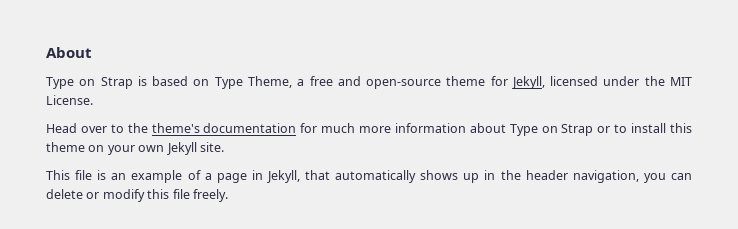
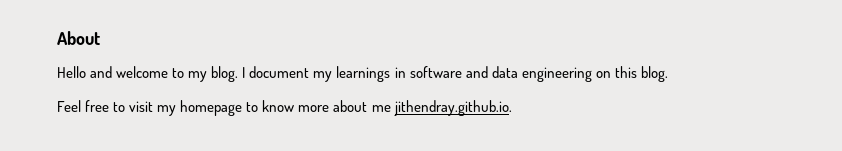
- Type on Strap is based on Type Theme, a free and open-source theme for Jekyll, licensed under the MIT License.
- Head over to the theme's documentation for much more information about Type on Strap or to install this theme on your own Jekyll site.
- This file is an example of a page in Jekyll, that automatically shows up in the header navigation, you can delete or modify this file freely.
+ Hello and welcome to my blog. I document my learnings in software and data engineering on this blog.
+ Feel free to visit my homepage to know more about me jithendray.github.io.

